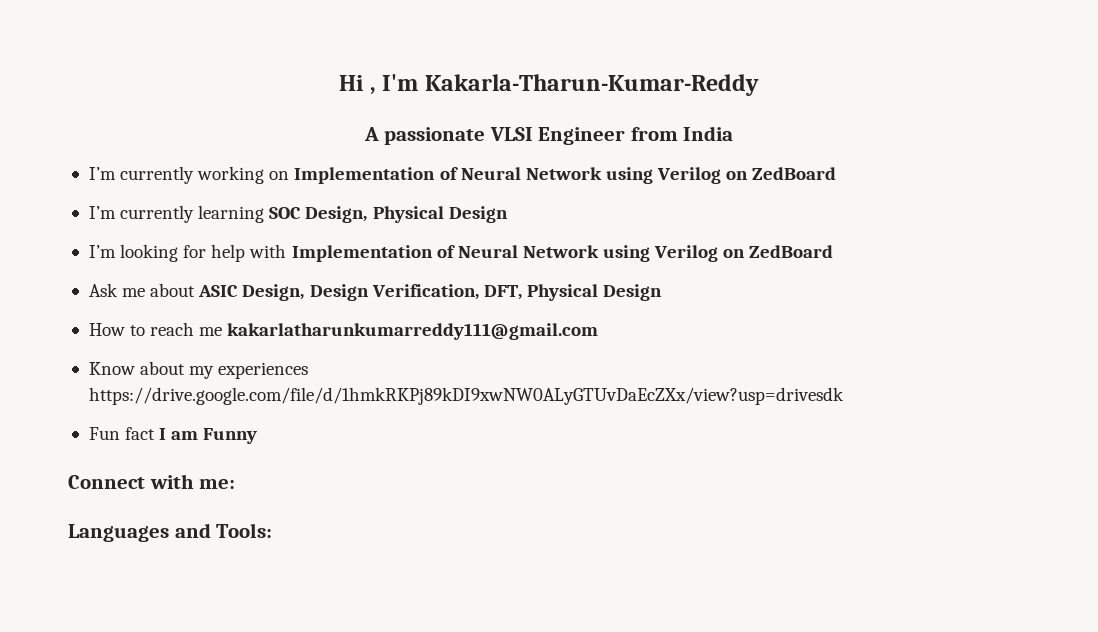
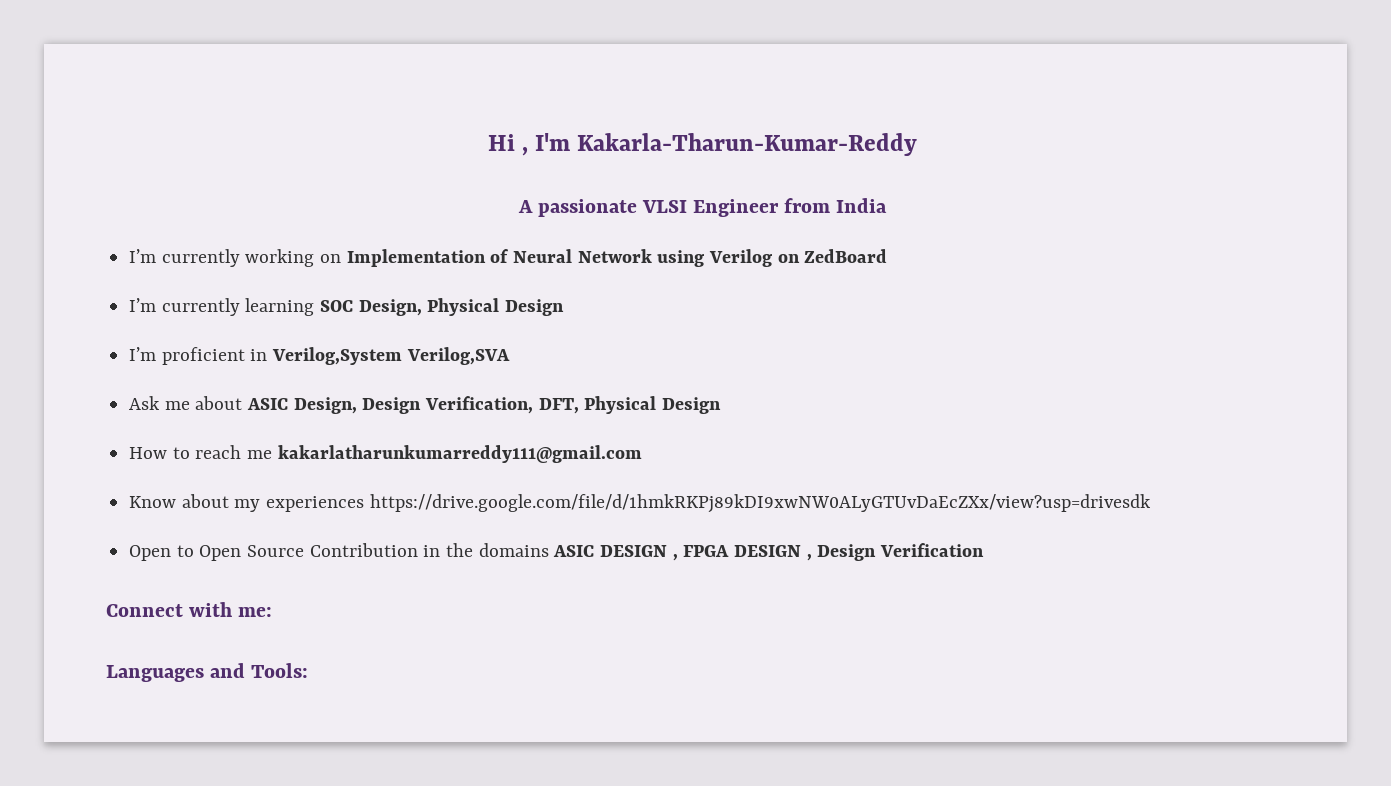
- I’m looking for help with Implementation of Neural Network using Verilog on ZedBoard
+ I’m proficient in Verilog,System Verilog,SVA
- Fun fact I am Funny
+ Open to Open Source Contribution in the domains ASIC DESIGN , FPGA DESIGN , Design Verification

